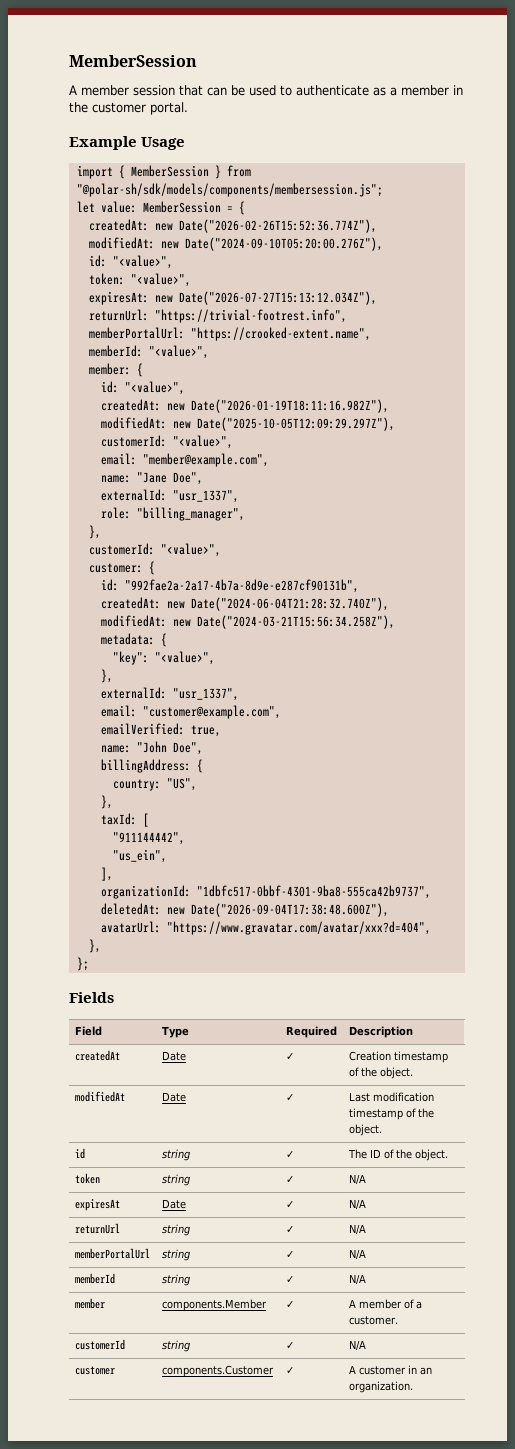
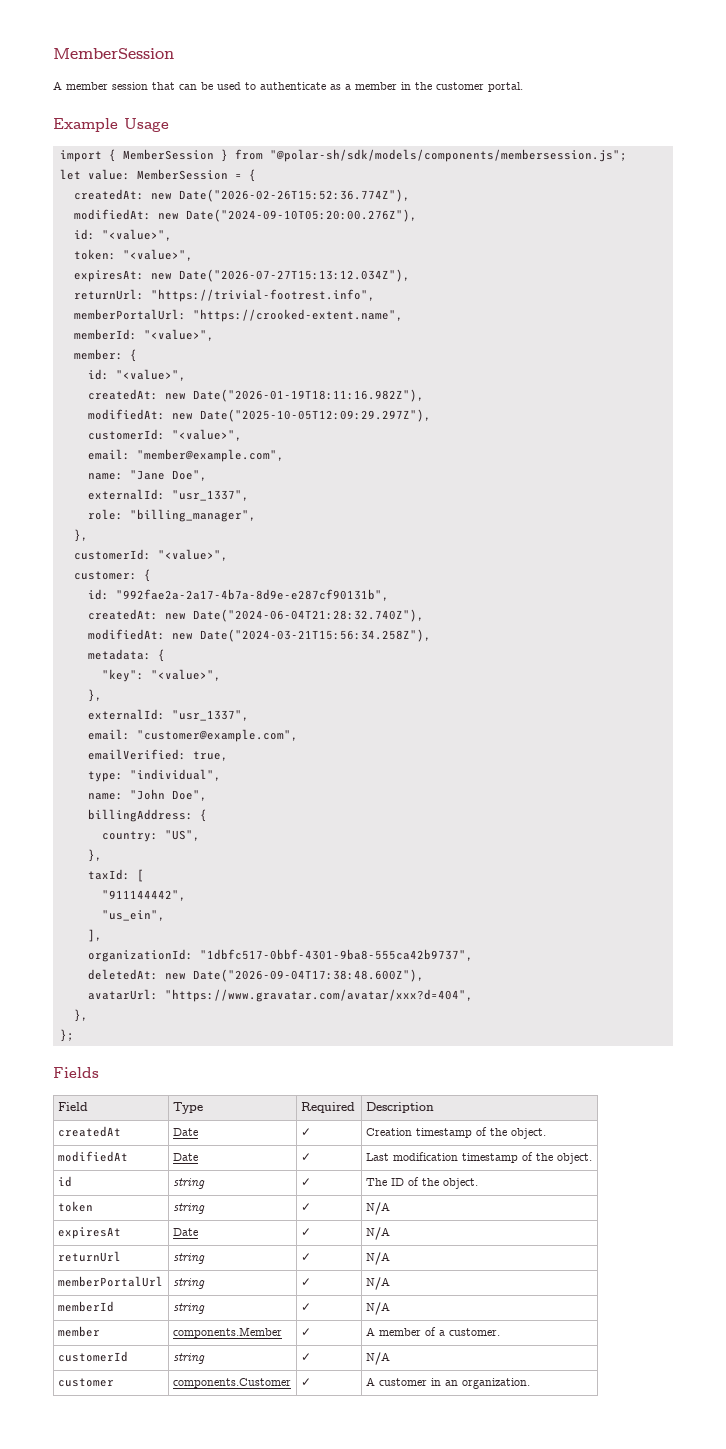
+ type: "individual",

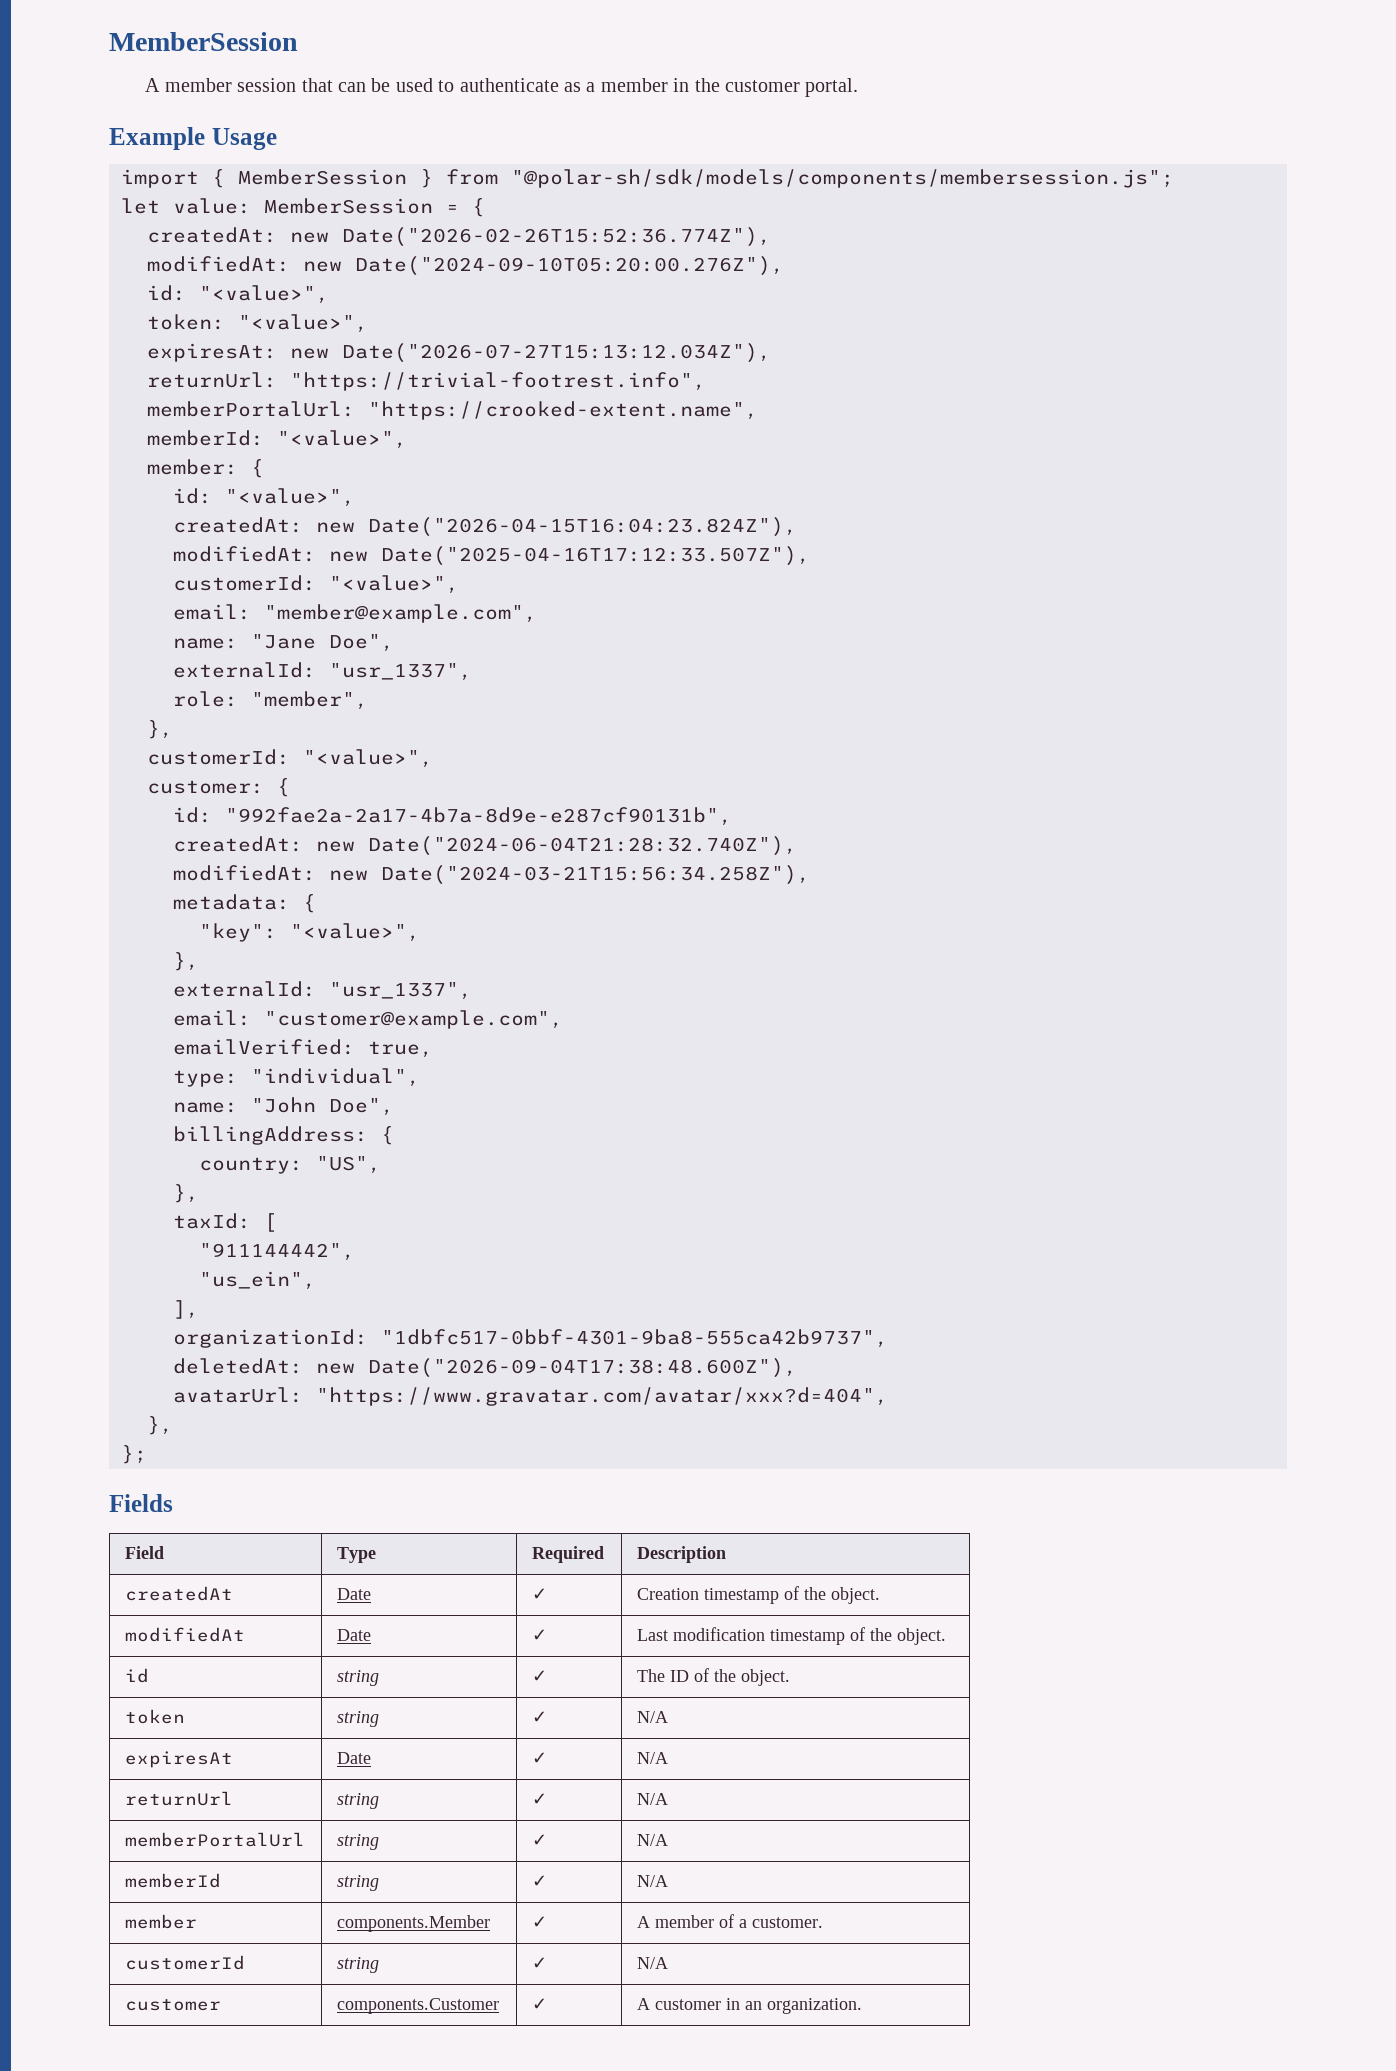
- createdAt: new Date("2026-01-19T18:11:16.982Z"),
- modifiedAt: new Date("2025-10-05T12:09:29.297Z"),
+ createdAt: new Date("2026-04-15T16:04:23.824Z"),
+ modifiedAt: new Date("2025-04-16T17:12:33.507Z"),
- role: "billing_manager",
+ role: "member",

